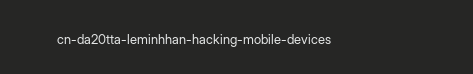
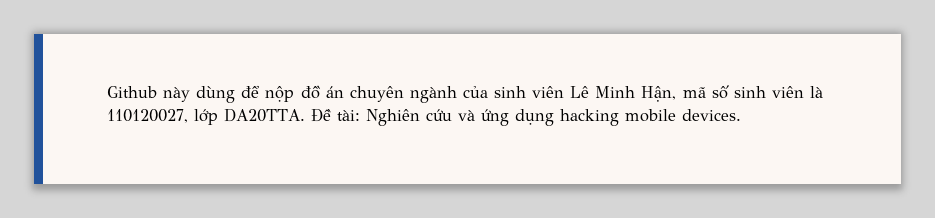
- cn-da20tta-leminhhan-hacking-mobile-devices
+ Github này dùng để nộp đồ án chuyên ngành của sinh viên Lê Minh Hận, mã số sinh viên là 110120027, lớp DA20TTA. Đề tài: Nghiên cứu và ứng dụng hacking mobile devices.

